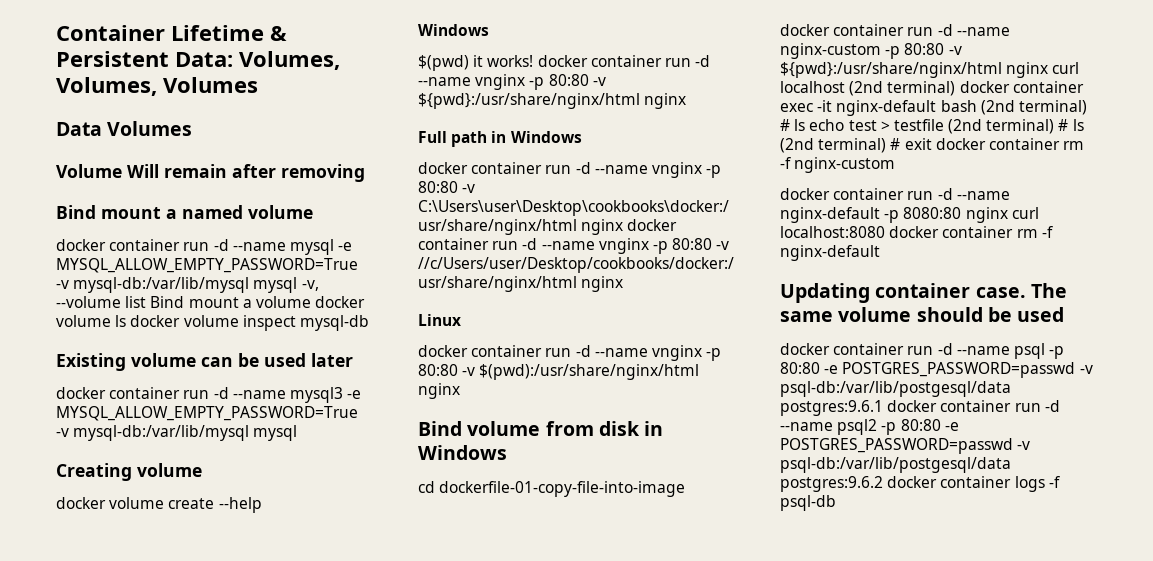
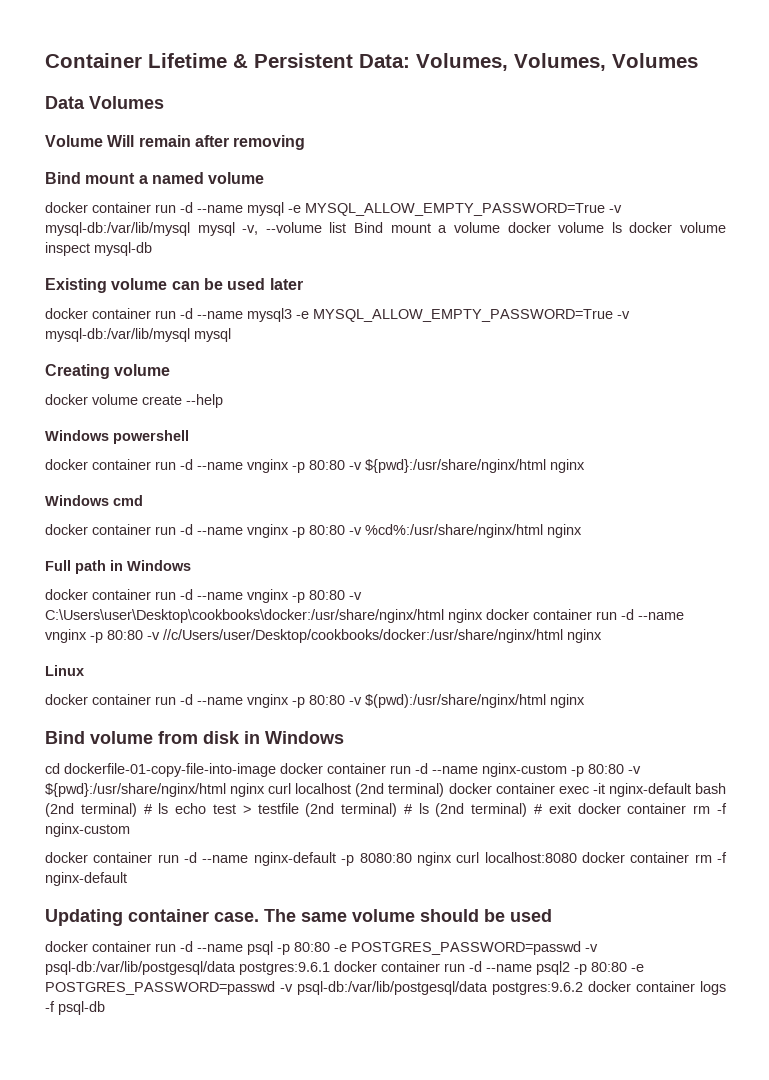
  docker volume create --help
- Windows
- $(pwd) it works! docker container run -d --name vnginx -p 80:80 -v ${pwd}:/usr/share/nginx/html nginx
+ Windows powershell
+ docker container run -d --name vnginx -p 80:80 -v ${pwd}:/usr/share/nginx/html nginx
+ Windows cmd
+ docker container run -d --name vnginx -p 80:80 -v %cd%:/usr/share/nginx/html nginx

